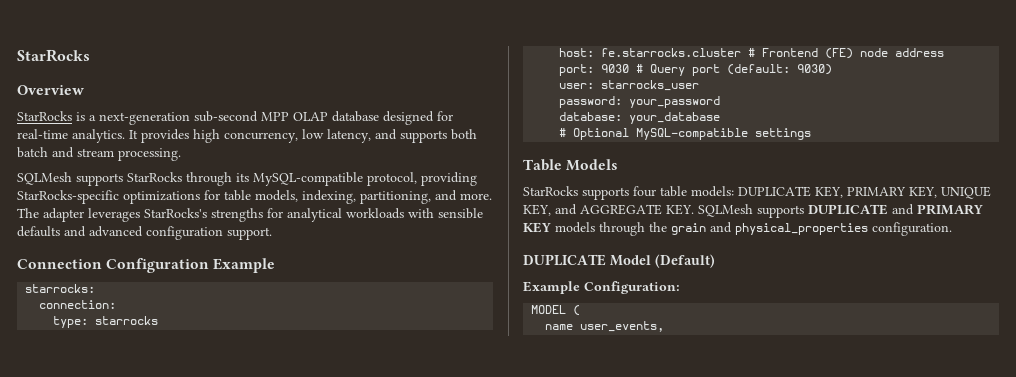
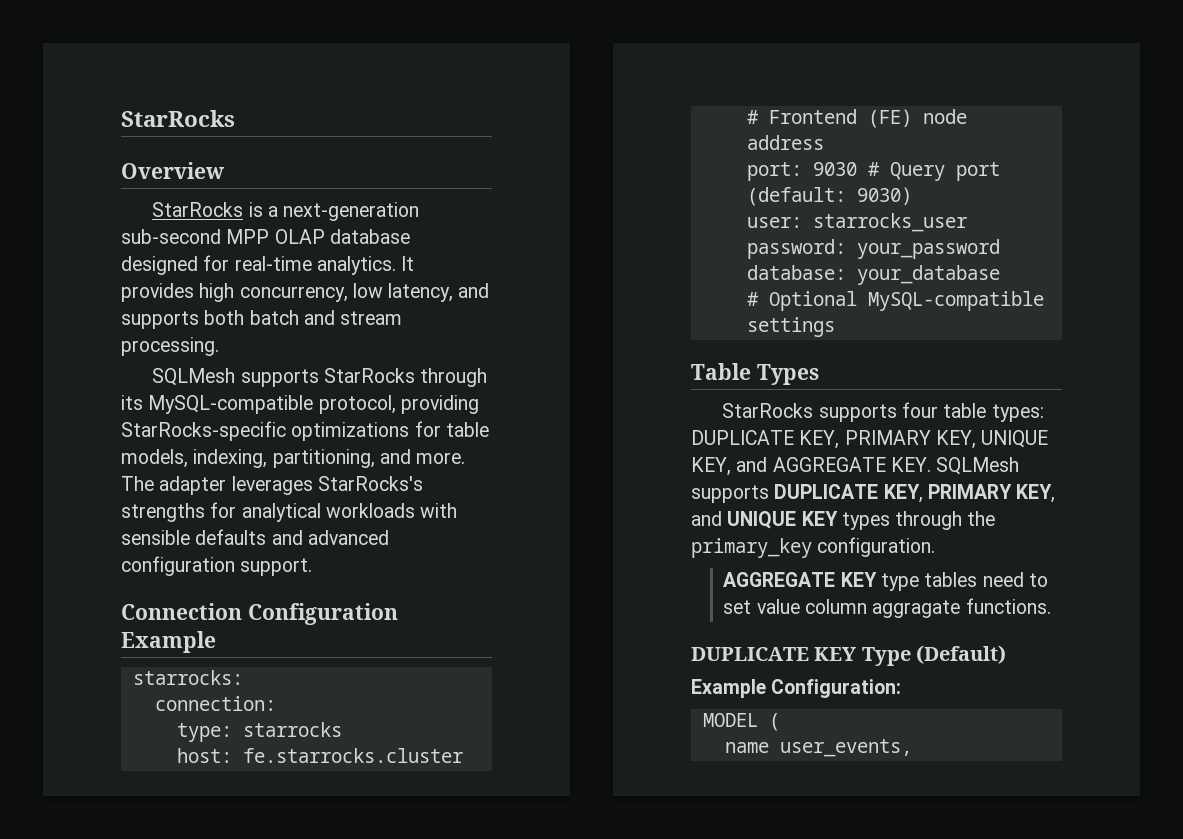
- Table Models
+ Table Types
- StarRocks supports four table models: DUPLICATE KEY, PRIMARY KEY, UNIQUE KEY, and AGGREGATE KEY. SQLMesh supports DUPLICATE and PRIMARY KEY models through the grain and physical_properties configuration.
- DUPLICATE Model (Default)
+ StarRocks supports four table types: DUPLICATE KEY, PRIMARY KEY, UNIQUE KEY, and AGGREGATE KEY. SQLMesh supports DUPLICATE KEY, PRIMARY KEY, and UNIQUE KEY types through the primary_key configuration.
+ AGGREGATE KEY type tables need to set value column aggragate functions.
+ DUPLICATE KEY Type (Default)

